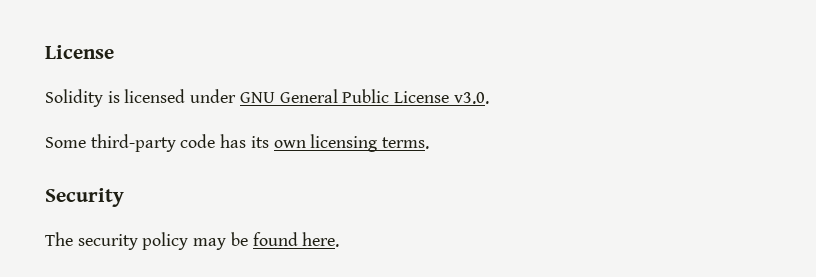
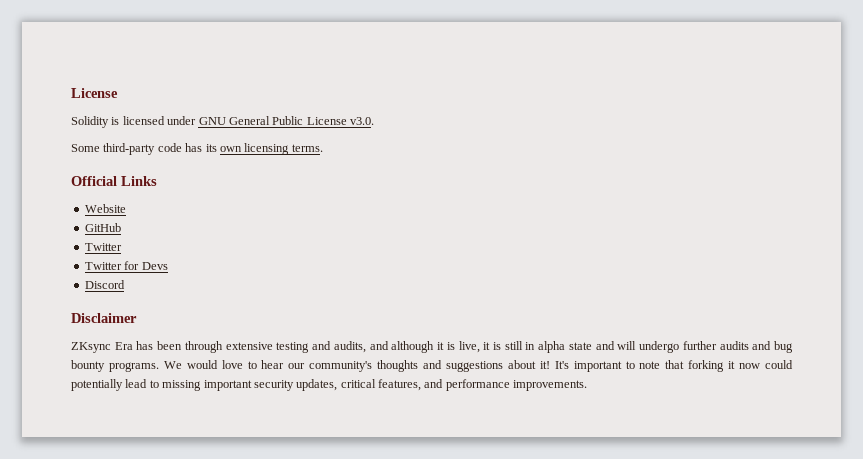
- Security
- The security policy may be found here.
+ Official Links
+ Website
+ GitHub
+ Twitter
+ Twitter for Devs
+ Discord
+ Disclaimer
+ ZKsync Era has been through extensive testing and audits, and although it is live, it is still in alpha state and will undergo further audits and bug bounty programs. We would love to hear our community's thoughts and suggestions about it! It's important to note that forking it now could potentially lead to missing important security updates, critical features, and performance improvements.

